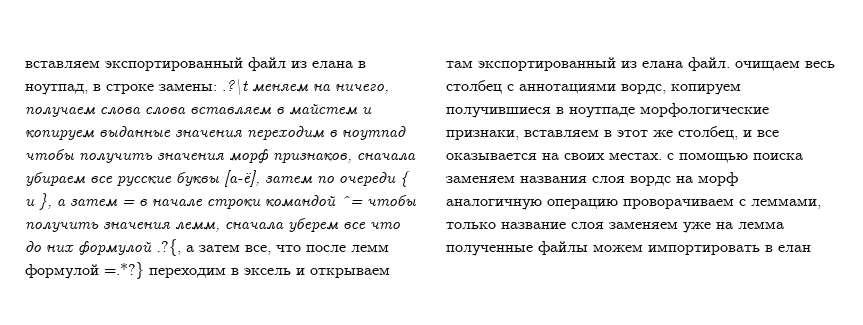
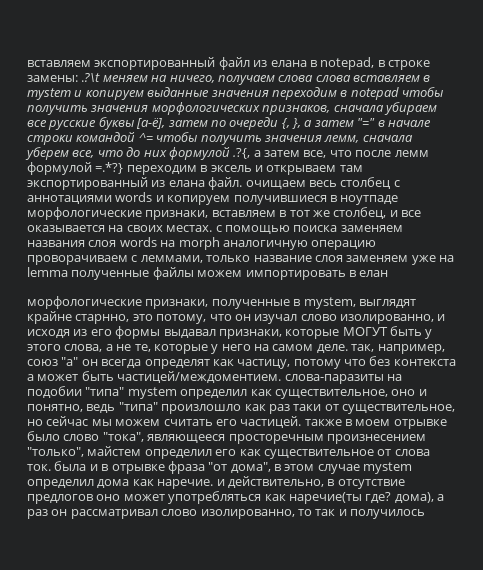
- вставляем экспортированный файл из елана в ноутпад, в строке замены:
+ вставляем экспортированный файл из елана в notepad, в строке замены:
- .?\t меняем на ничего, получаем слова слова вставляем в майстем и копируем выданные значения переходим в ноутпад чтобы получить значения морф признаков, сначала убираем все русские буквы [а-ё], затем по очереди { и }, а затем = в начале строки командой ^= чтобы получить значения лемм, сначала уберем все что до них формулой .?{, а затем все, что после лемм формулой =.*?} переходим в эксель и открываем там экспортированный из елана файл. очищаем весь столбец с аннотациями вордс, копируем получившиеся в ноутпаде морфологические признаки, вставляем в этот же столбец, и все оказывается на своих местах. с помощью поиска заменяем названия слоя вордс на морф аналогичную операцию проворачиваем с леммами, только название слоя заменяем уже на лемма полученные файлы можем импортировать в елан
+ .?\t меняем на ничего, получаем слова слова вставляем в mystem и копируем выданные значения переходим в notepad чтобы получить значения морфологических признаков, сначала убираем все русские буквы [а-ё], затем по очереди {, }, а затем "=" в начале строки командой ^= чтобы получить значения лемм, сначала уберем все, что до них формулой .?{, а затем все, что после лемм формулой =.*?} переходим в эксель и открываем там экспортированный из елана файл. очищаем весь столбец с аннотациями words и копируем получившиеся в ноутпаде морфологические признаки, вставляем в тот же столбец, и все оказывается на своих местах. с помощью поиска заменяем названия слоя words на morph аналогичную операцию проворачиваем с леммами, только название слоя заменяем уже на lemma полученные файлы можем импортировать в елан
+ морфологические признаки, полученные в mystem, выглядят крайне старнно, это потому, что он изучал слово изолированно, и исходя из его формы выдавал признаки, которые МОГУТ быть у этого слова, а не те, которые у него на самом деле. так, например, союз "а" он всегда определят как частицу, потому что без контекста а может быть частицей/междоментием. слова-паразиты на подобии "типа" mystem определил как существительное, оно и понятно, ведь "типа" произлошло как раз таки от существительное, но сейчас мы можем считать его частицей. также в моем отрывке было слово "тока", являющееся просторечным произнесением "только", майстем определил его как существительное от слова ток. была и в отрывке фраза "от дома", в этом случае mystem определил дома как наречие. и действительно, в отсутствие предлогов оно может употребляться как наречие(ты где? дома), а раз он рассматривал слово изолированно, то так и получилось

